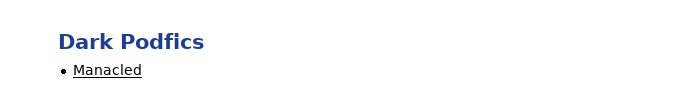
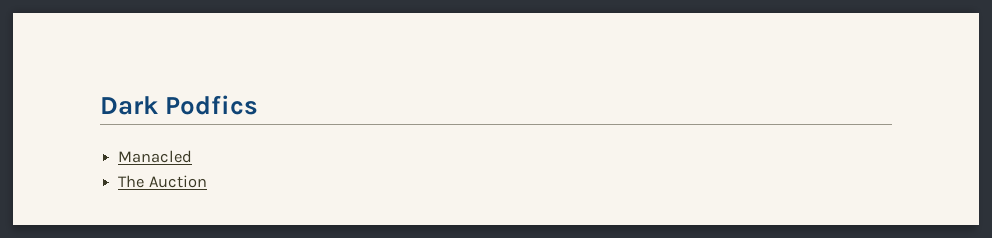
+ The Auction

